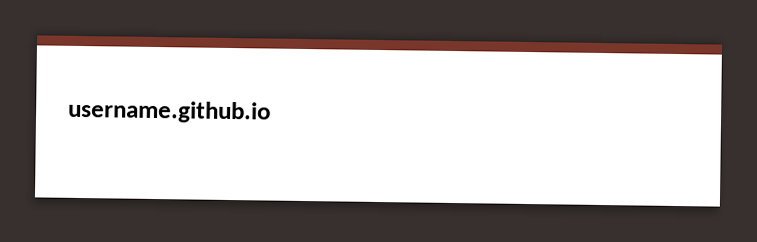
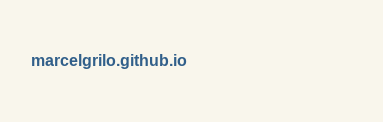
- username.github.io
+ marcelgrilo.github.io

